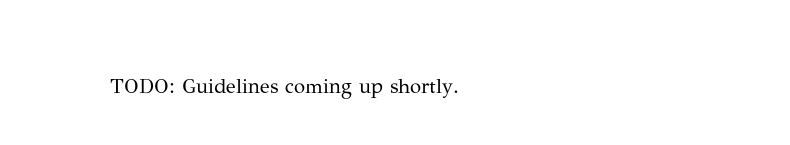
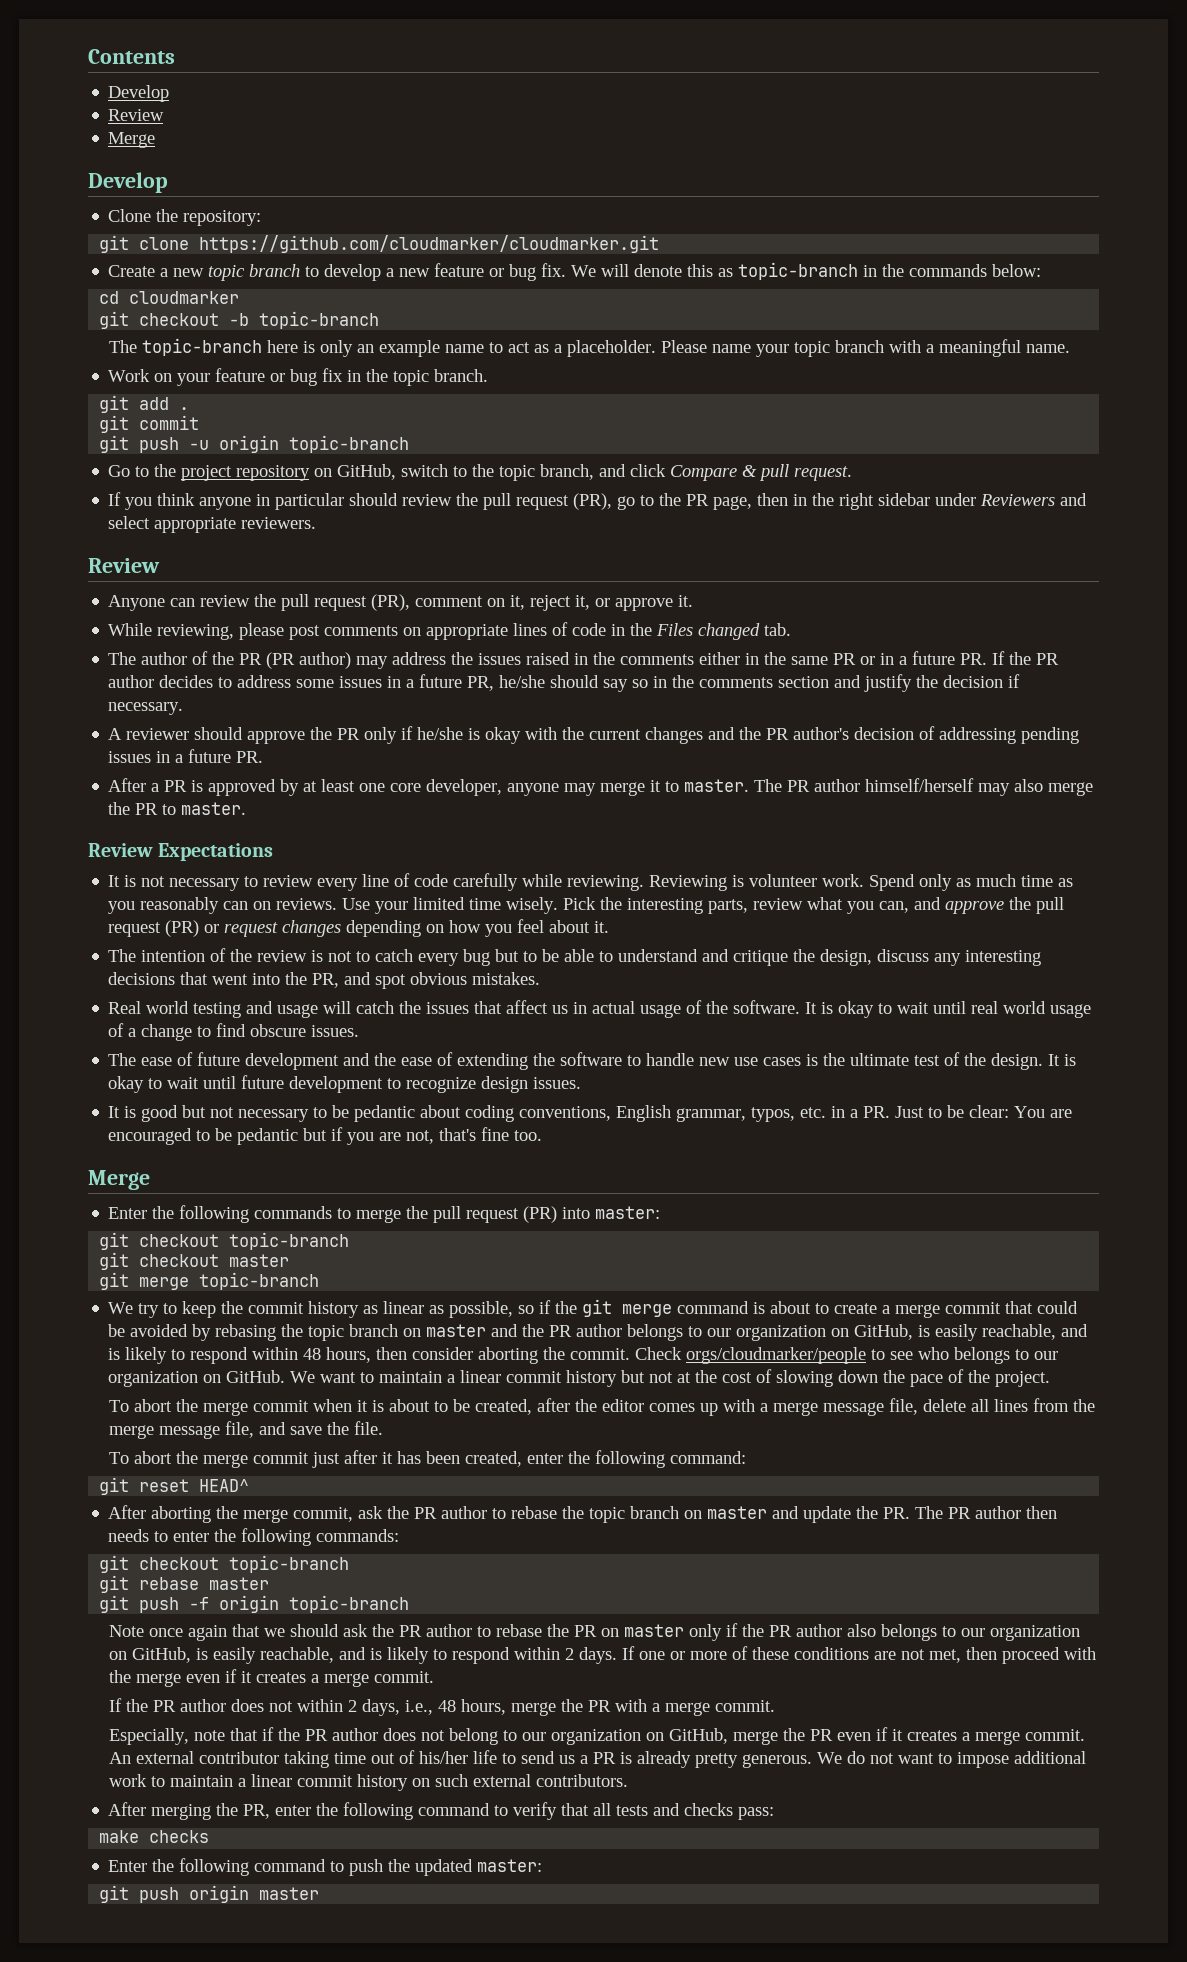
- TODO: Guidelines coming up shortly.
+ Contents
+ Develop
+ Review
+ Merge
+ Develop
+ Clone the repository:
+ git clone https://github.com/cloudmarker/cloudmarker.git
+ Create a new topic branch to develop a new feature or bug fix. We will denote this as topic-branch in the commands below:
+ cd cloudmarker
+ git checkout -b topic-branch
+ The topic-branch here is only an example name to act as a placeholder. Please name your topic branch with a meaningful name.
+ Work on your feature or bug fix in the topic branch.
+ git add .
+ git commit
+ git push -u origin topic-branch
+ Go to the project repository on GitHub, switch to the topic branch, and click Compare & pull request.
+ If you think anyone in particular should review the pull request (PR), go to the PR page, then in the right sidebar under Reviewers and select appropriate reviewers.
+ Review
+ Anyone can review the pull request (PR), comment on it, reject it, or approve it.
+ While reviewing, please post comments on appropriate lines of code in the Files changed tab.
+ The author of the PR (PR author) may address the issues raised in the comments either in the same PR or in a future PR. If the PR author decides to address some issues in a future PR, he/she should say so in the comments section and justify the decision if necessary.
+ A reviewer should approve the PR only if he/she is okay with the current changes and the PR author's decision of addressing pending issues in a future PR.
+ After a PR is approved by at least one core developer, anyone may merge it to master. The PR author himself/herself may also merge the PR to master.
+ Review Expectations
+ It is not necessary to review every line of code carefully while reviewing. Reviewing is volunteer work. Spend only as much time as you reasonably can on reviews. Use your limited time wisely. Pick the interesting parts, review what you can, and approve the pull request (PR) or request changes depending on how you feel about it.
+ The intention of the review is not to catch every bug but to be able to understand and critique the design, discuss any interesting decisions that went into the PR, and spot obvious mistakes.
+ Real world testing and usage will catch the issues that affect us in actual usage of the software. It is okay to wait until real world usage of a change to find obscure issues.
+ The ease of future development and the ease of extending the software to handle new use cases is the ultimate test of the design. It is okay to wait until future development to recognize design issues.
+ It is good but not necessary to be pedantic about coding conventions, English grammar, typos, etc. in a PR. Just to be clear: You are encouraged to be pedantic but if you are not, that's fine too.
+ Merge
+ Enter the following commands to merge the pull request (PR) into master:
+ git checkout topic-branch
+ git checkout master
+ git merge topic-branch
+ We try to keep the commit history as linear as possible, so if the git merge command is about to create a merge commit that could be avoided by rebasing the topic branch on master and the PR author belongs to our organization on GitHub, is easily reachable, and is likely to respond within 48 hours, then consider aborting the commit. Check orgs/cloudmarker/people to see who belongs to our organization on GitHub. We want to maintain a linear commit history but not at the cost of slowing down the pace of the project.
+ To abort the merge commit when it is about to be created, after the editor comes up with a merge message file, delete all lines from the merge message file, and save the file.
+ To abort the merge commit just after it has been created, enter the following command:
+ git reset HEAD^
+ After aborting the merge commit, ask the PR author to rebase the topic branch on master and update the PR. The PR author then needs to enter the following commands:
+ git checkout topic-branch
+ git rebase master
+ git push -f origin topic-branch
+ Note once again that we should ask the PR author to rebase the PR on master only if the PR author also belongs to our organization on GitHub, is easily reachable, and is likely to respond within 2 days. If one or more of these conditions are not met, then proceed with the merge even if it creates a merge commit.
+ If the PR author does not within 2 days, i.e., 48 hours, merge the PR with a merge commit.
+ Especially, note that if the PR author does not belong to our organization on GitHub, merge the PR even if it creates a merge commit. An external contributor taking time out of his/her life to send us a PR is already pretty generous. We do not want to impose additional work to maintain a linear commit history on such external contributors.
+ After merging the PR, enter the following command to verify that all tests and checks pass:
+ make checks
+ Enter the following command to push the updated master:
+ git push origin master

